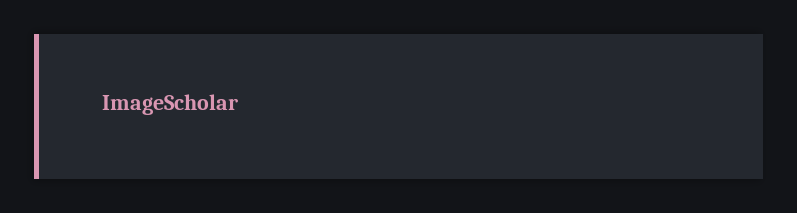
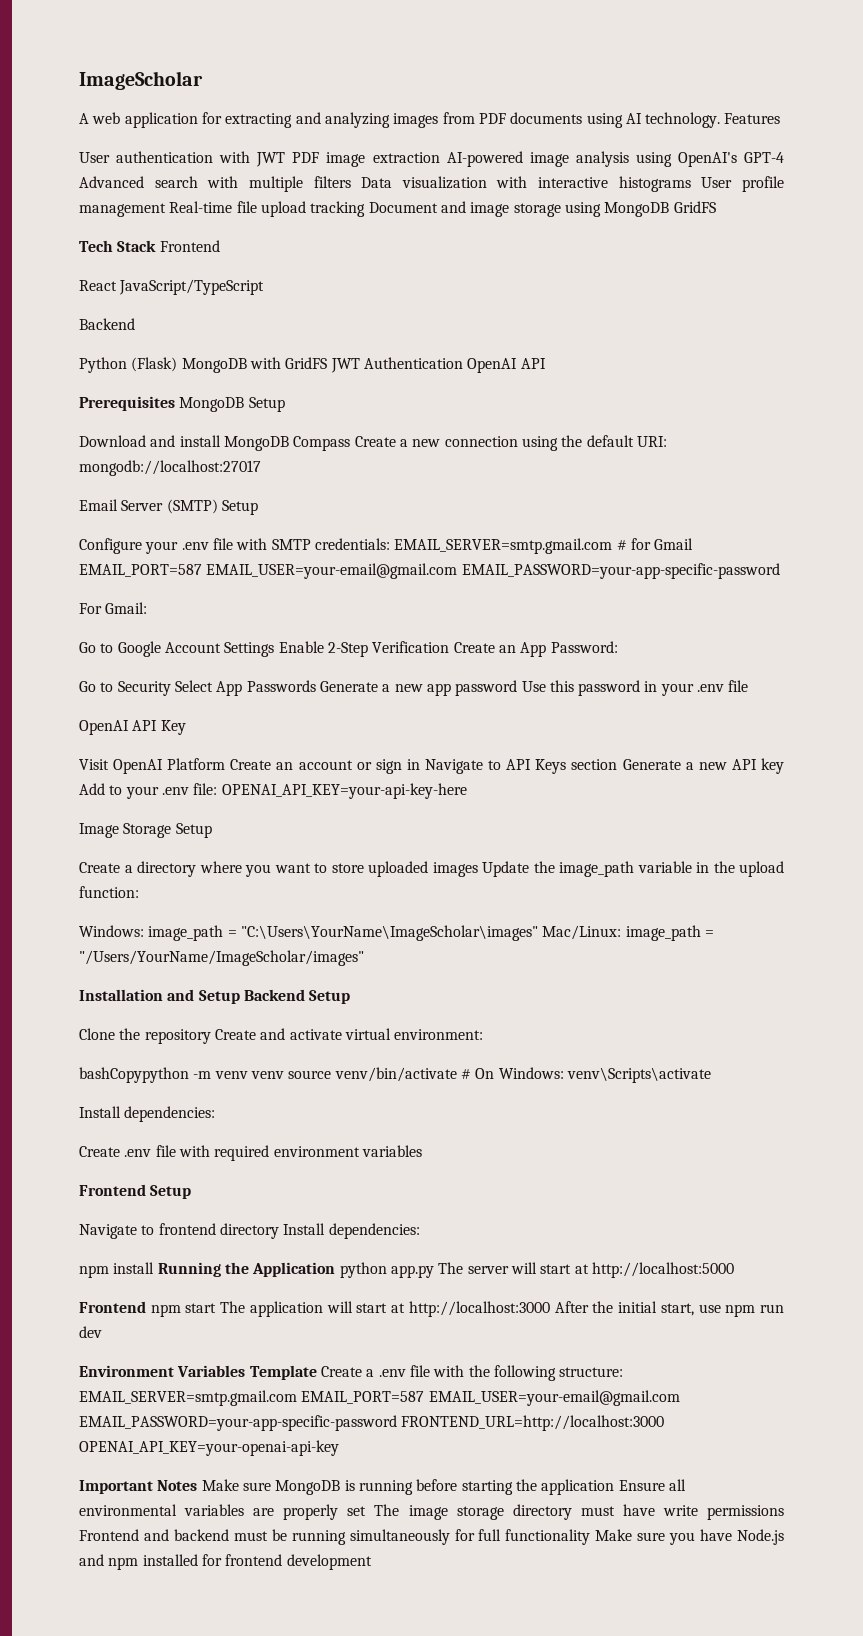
+ A web application for extracting and analyzing images from PDF documents using AI technology. Features
+ User authentication with JWT PDF image extraction AI-powered image analysis using OpenAI's GPT-4 Advanced search with multiple filters Data visualization with interactive histograms User profile management Real-time file upload tracking Document and image storage using MongoDB GridFS
+ Tech Stack Frontend
+ React JavaScript/TypeScript
+ Backend
+ Python (Flask) MongoDB with GridFS JWT Authentication OpenAI API
+ Prerequisites MongoDB Setup
+ Download and install MongoDB Compass Create a new connection using the default URI: mongodb://localhost:27017
+ Email Server (SMTP) Setup
+ Configure your .env file with SMTP credentials: EMAIL_SERVER=smtp.gmail.com # for Gmail EMAIL_PORT=587 EMAIL_USER=your-email@gmail.com EMAIL_PASSWORD=your-app-specific-password
+ For Gmail:
+ Go to Google Account Settings Enable 2-Step Verification Create an App Password:
+ Go to Security Select App Passwords Generate a new app password Use this password in your .env file
+ OpenAI API Key
+ Visit OpenAI Platform Create an account or sign in Navigate to API Keys section Generate a new API key Add to your .env file: OPENAI_API_KEY=your-api-key-here
+ Image Storage Setup
+ Create a directory where you want to store uploaded images Update the image_path variable in the upload function:
+ Windows: image_path = "C:\Users\YourName\ImageScholar\images" Mac/Linux: image_path = "/Users/YourName/ImageScholar/images"
+ Installation and Setup Backend Setup
+ Clone the repository Create and activate virtual environment:
+ bashCopypython -m venv venv source venv/bin/activate # On Windows: venv\Scripts\activate
+ Install dependencies:
+ Create .env file with required environment variables
+ Frontend Setup
+ Navigate to frontend directory Install dependencies:
+ npm install Running the Application python app.py The server will start at http://localhost:5000
+ Frontend npm start The application will start at http://localhost:3000 After the initial start, use npm run dev
+ Environment Variables Template Create a .env file with the following structure: EMAIL_SERVER=smtp.gmail.com EMAIL_PORT=587 EMAIL_USER=your-email@gmail.com EMAIL_PASSWORD=your-app-specific-password FRONTEND_URL=http://localhost:3000 OPENAI_API_KEY=your-openai-api-key
+ Important Notes Make sure MongoDB is running before starting the application Ensure all environmental variables are properly set The image storage directory must have write permissions Frontend and backend must be running simultaneously for full functionality Make sure you have Node.js and npm installed for frontend development

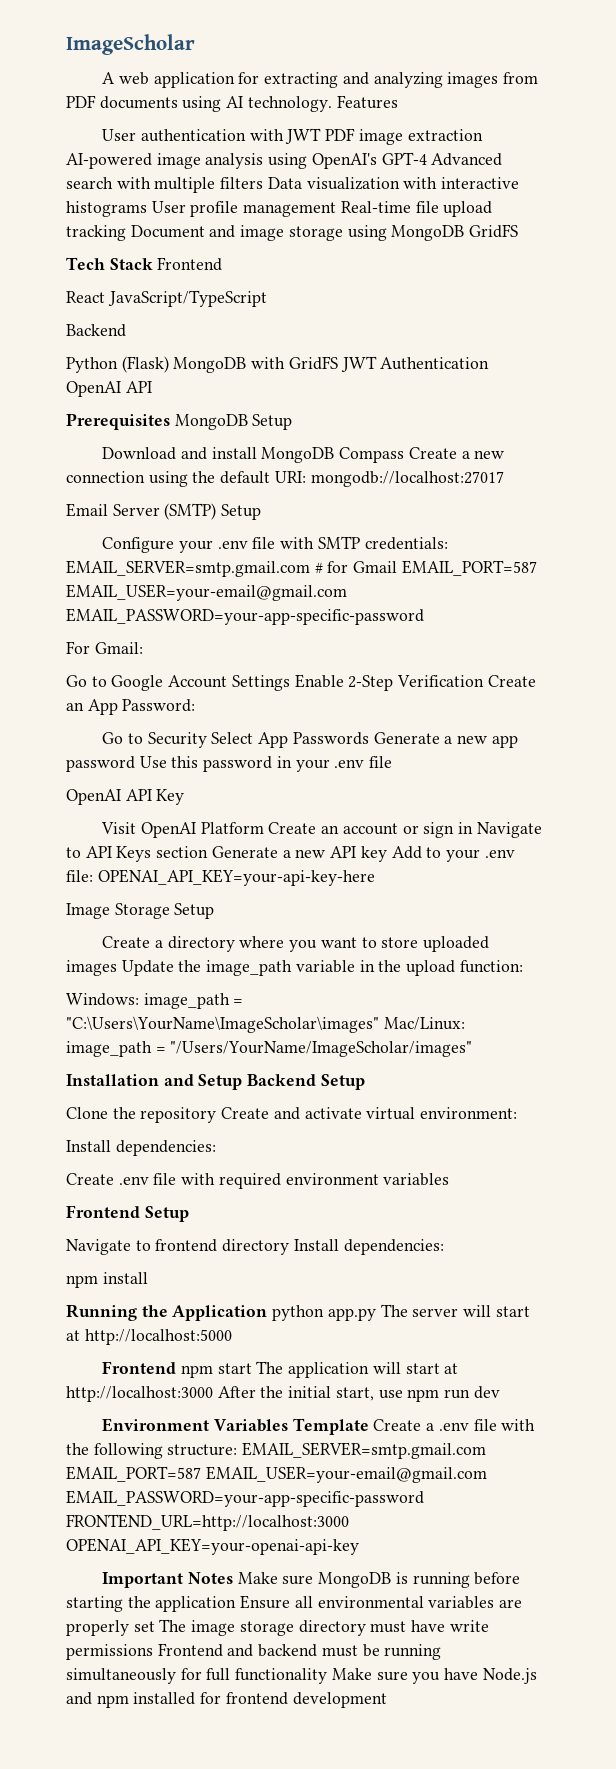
- bashCopypython -m venv venv source venv/bin/activate # On Windows: venv\Scripts\activate
- npm install Running the Application python app.py The server will start at http://localhost:5000
+ npm install
+ Running the Application python app.py The server will start at http://localhost:5000

